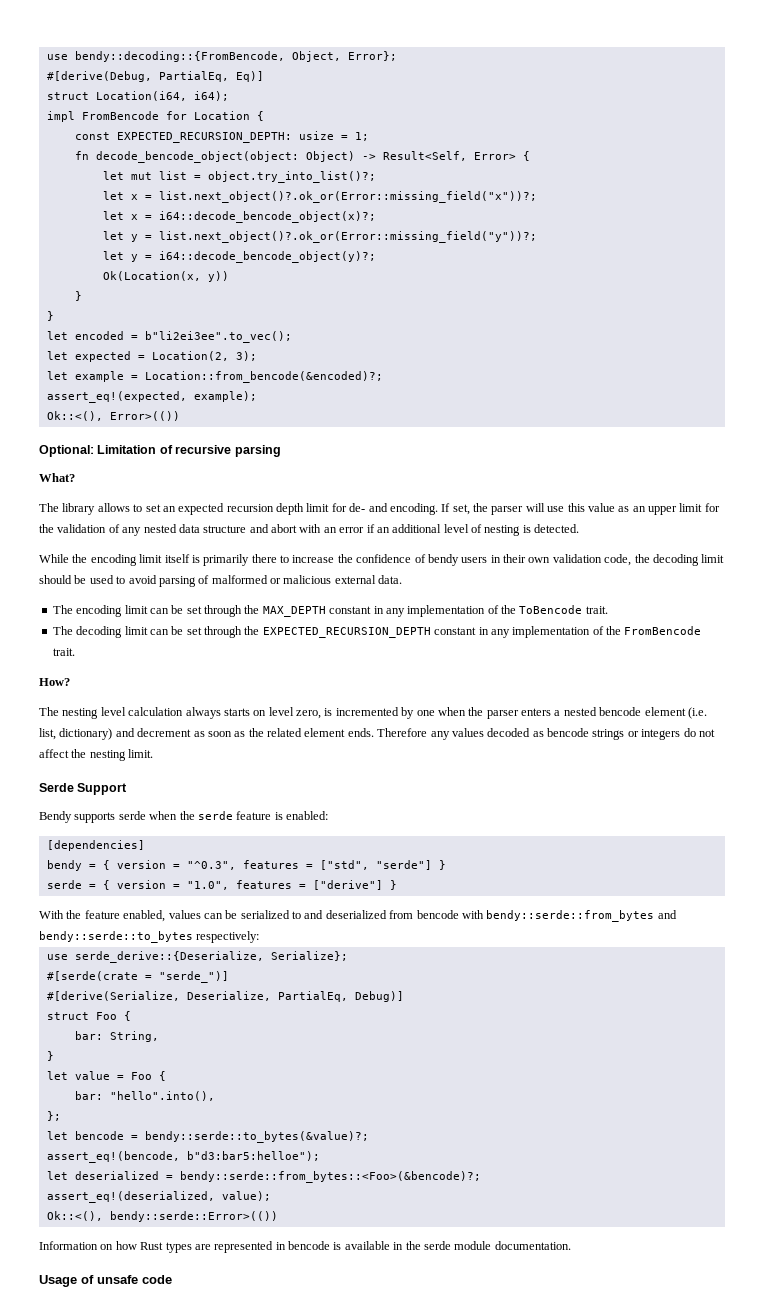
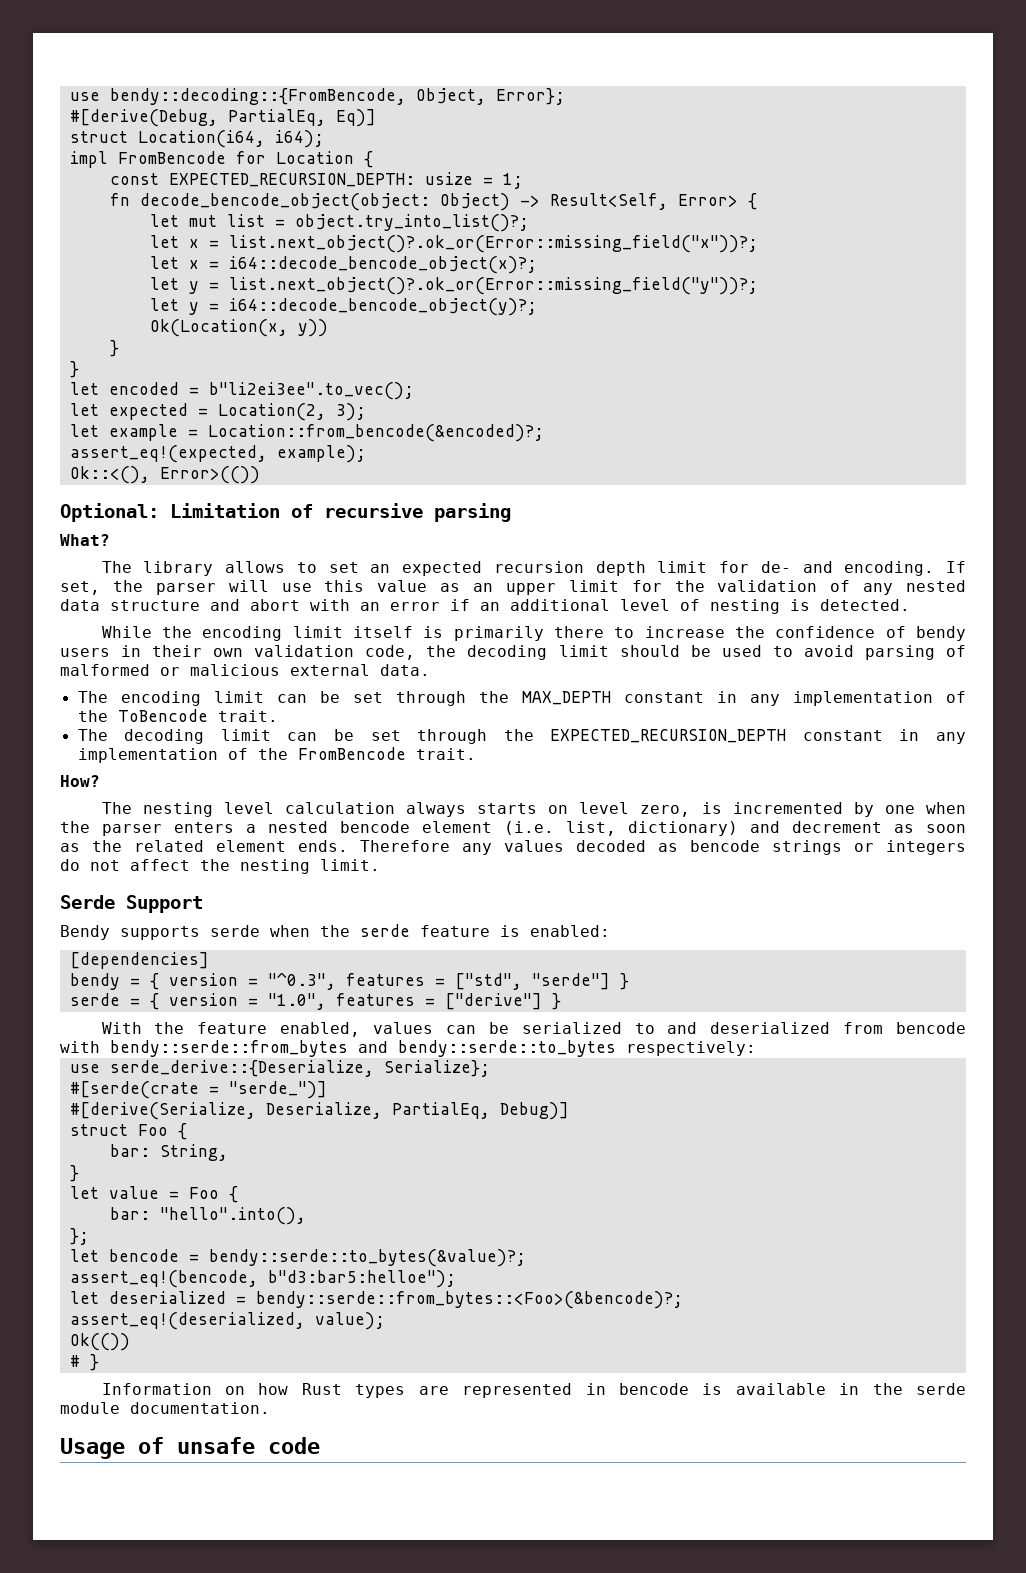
- Ok::<(), bendy::serde::Error>(())
+ Ok(())
+ # }

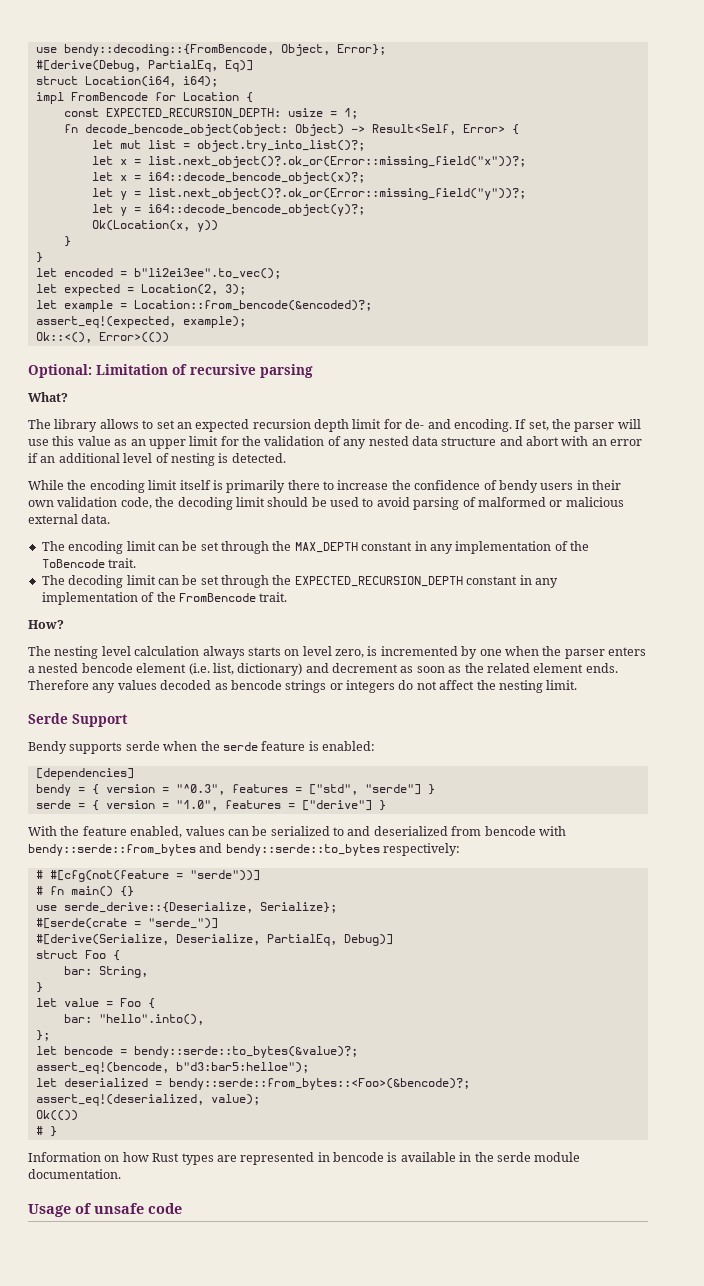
+ # #[cfg(not(feature = "serde"))]
+ # fn main() {}

